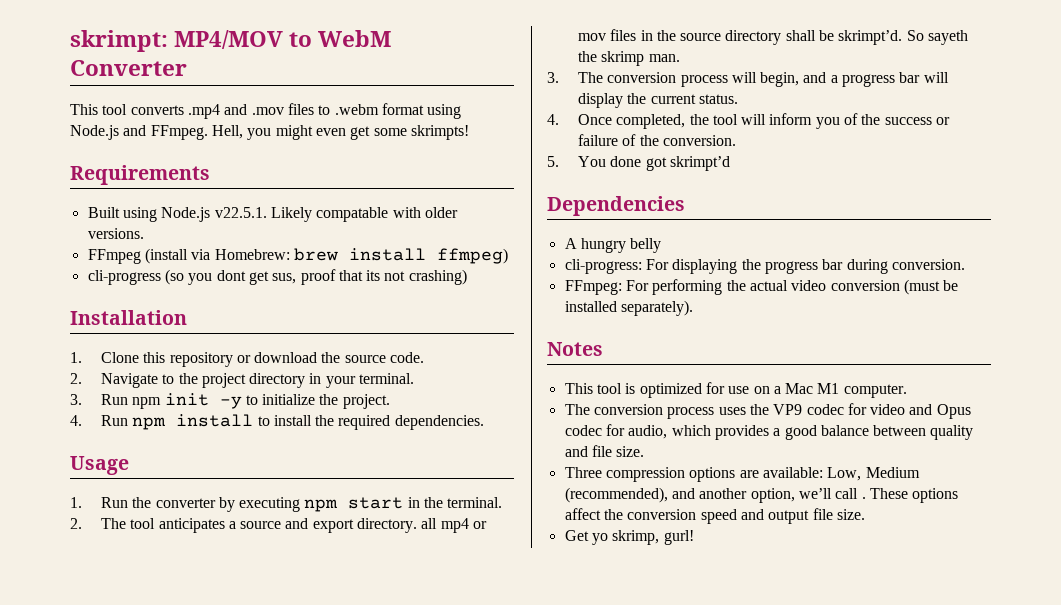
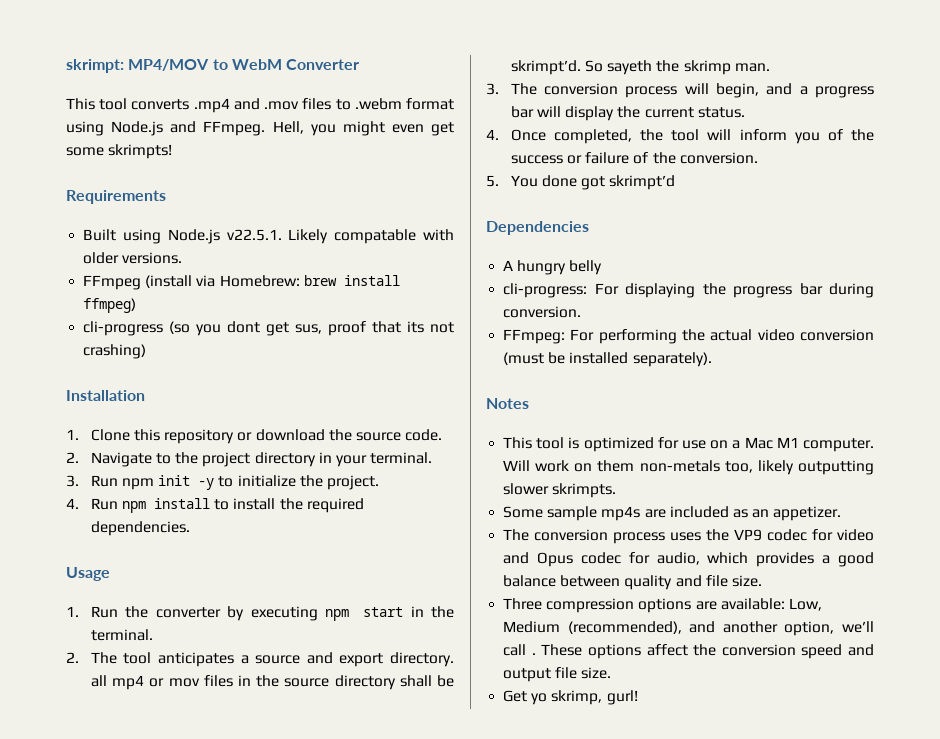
+ Will work on them non-metals too, likely outputting slower skrimpts.
+ Some sample mp4s are included as an appetizer.

